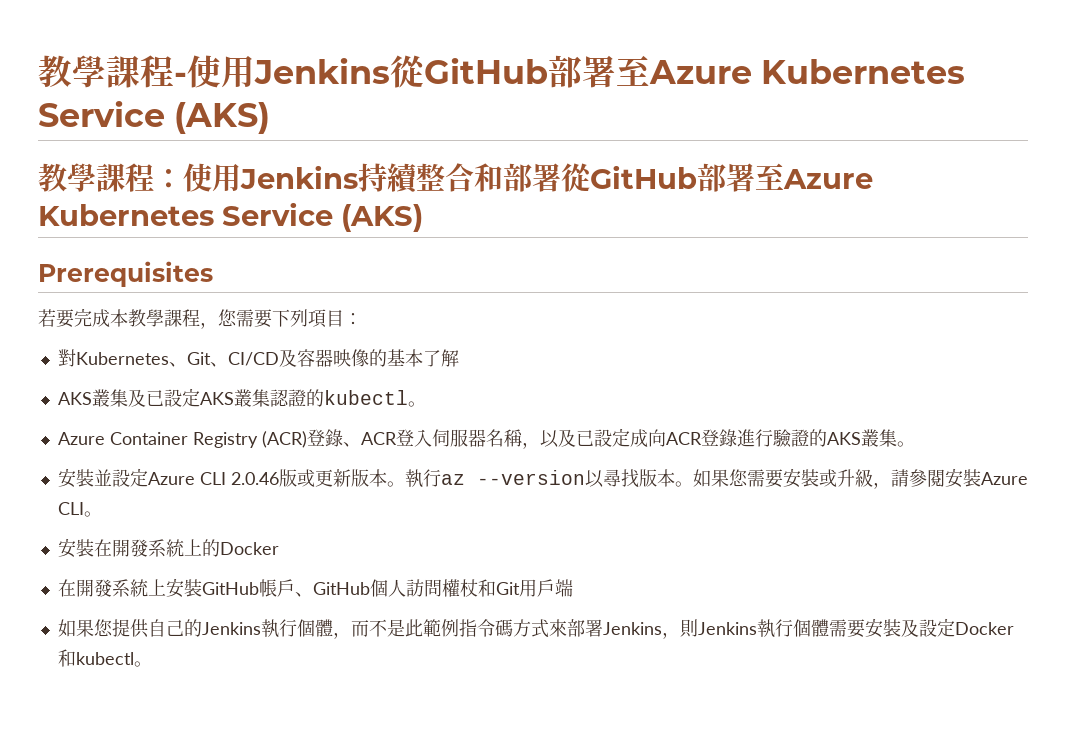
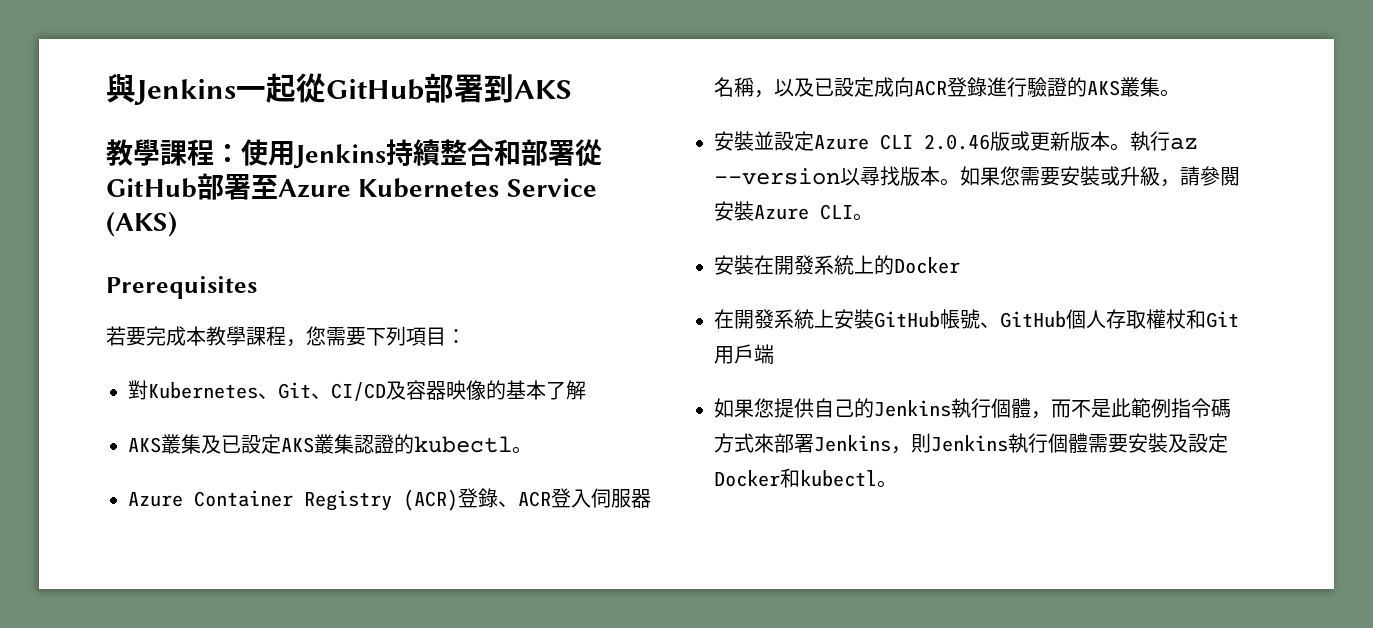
- 教學課程-使用Jenkins從GitHub部署至Azure Kubernetes Service (AKS)
+ 與Jenkins一起從GitHub部署到AKS
- 在開發系統上安裝GitHub帳戶、GitHub個人訪問權杖和Git用戶端
+ 在開發系統上安裝GitHub帳號、GitHub個人存取權杖和Git用戶端

